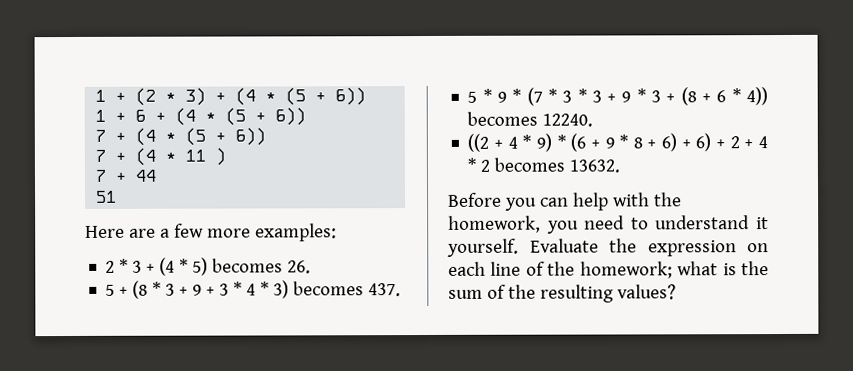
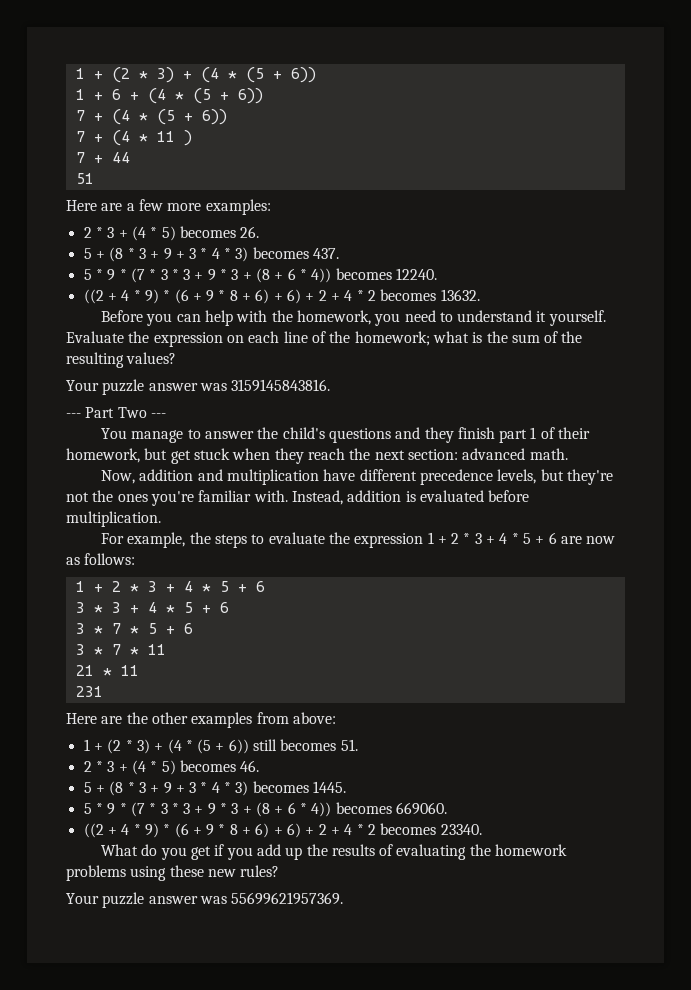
+ Your puzzle answer was 3159145843816.
+ --- Part Two ---
+ You manage to answer the child's questions and they finish part 1 of their homework, but get stuck when they reach the next section: advanced math.
+ Now, addition and multiplication have different precedence levels, but they're not the ones you're familiar with. Instead, addition is evaluated before multiplication.
+ For example, the steps to evaluate the expression 1 + 2 * 3 + 4 * 5 + 6 are now as follows:
+ 1 + 2 * 3 + 4 * 5 + 6
+ 3 * 3 + 4 * 5 + 6
+ 3 * 7 * 5 + 6
+ 3 * 7 * 11
+ 21 * 11
+ 231
+ Here are the other examples from above:
+ 1 + (2 * 3) + (4 * (5 + 6)) still becomes 51.
+ 2 * 3 + (4 * 5) becomes 46.
+ 5 + (8 * 3 + 9 + 3 * 4 * 3) becomes 1445.
+ 5 * 9 * (7 * 3 * 3 + 9 * 3 + (8 + 6 * 4)) becomes 669060.
+ ((2 + 4 * 9) * (6 + 9 * 8 + 6) + 6) + 2 + 4 * 2 becomes 23340.
+ What do you get if you add up the results of evaluating the homework problems using these new rules?
+ Your puzzle answer was 55699621957369.

